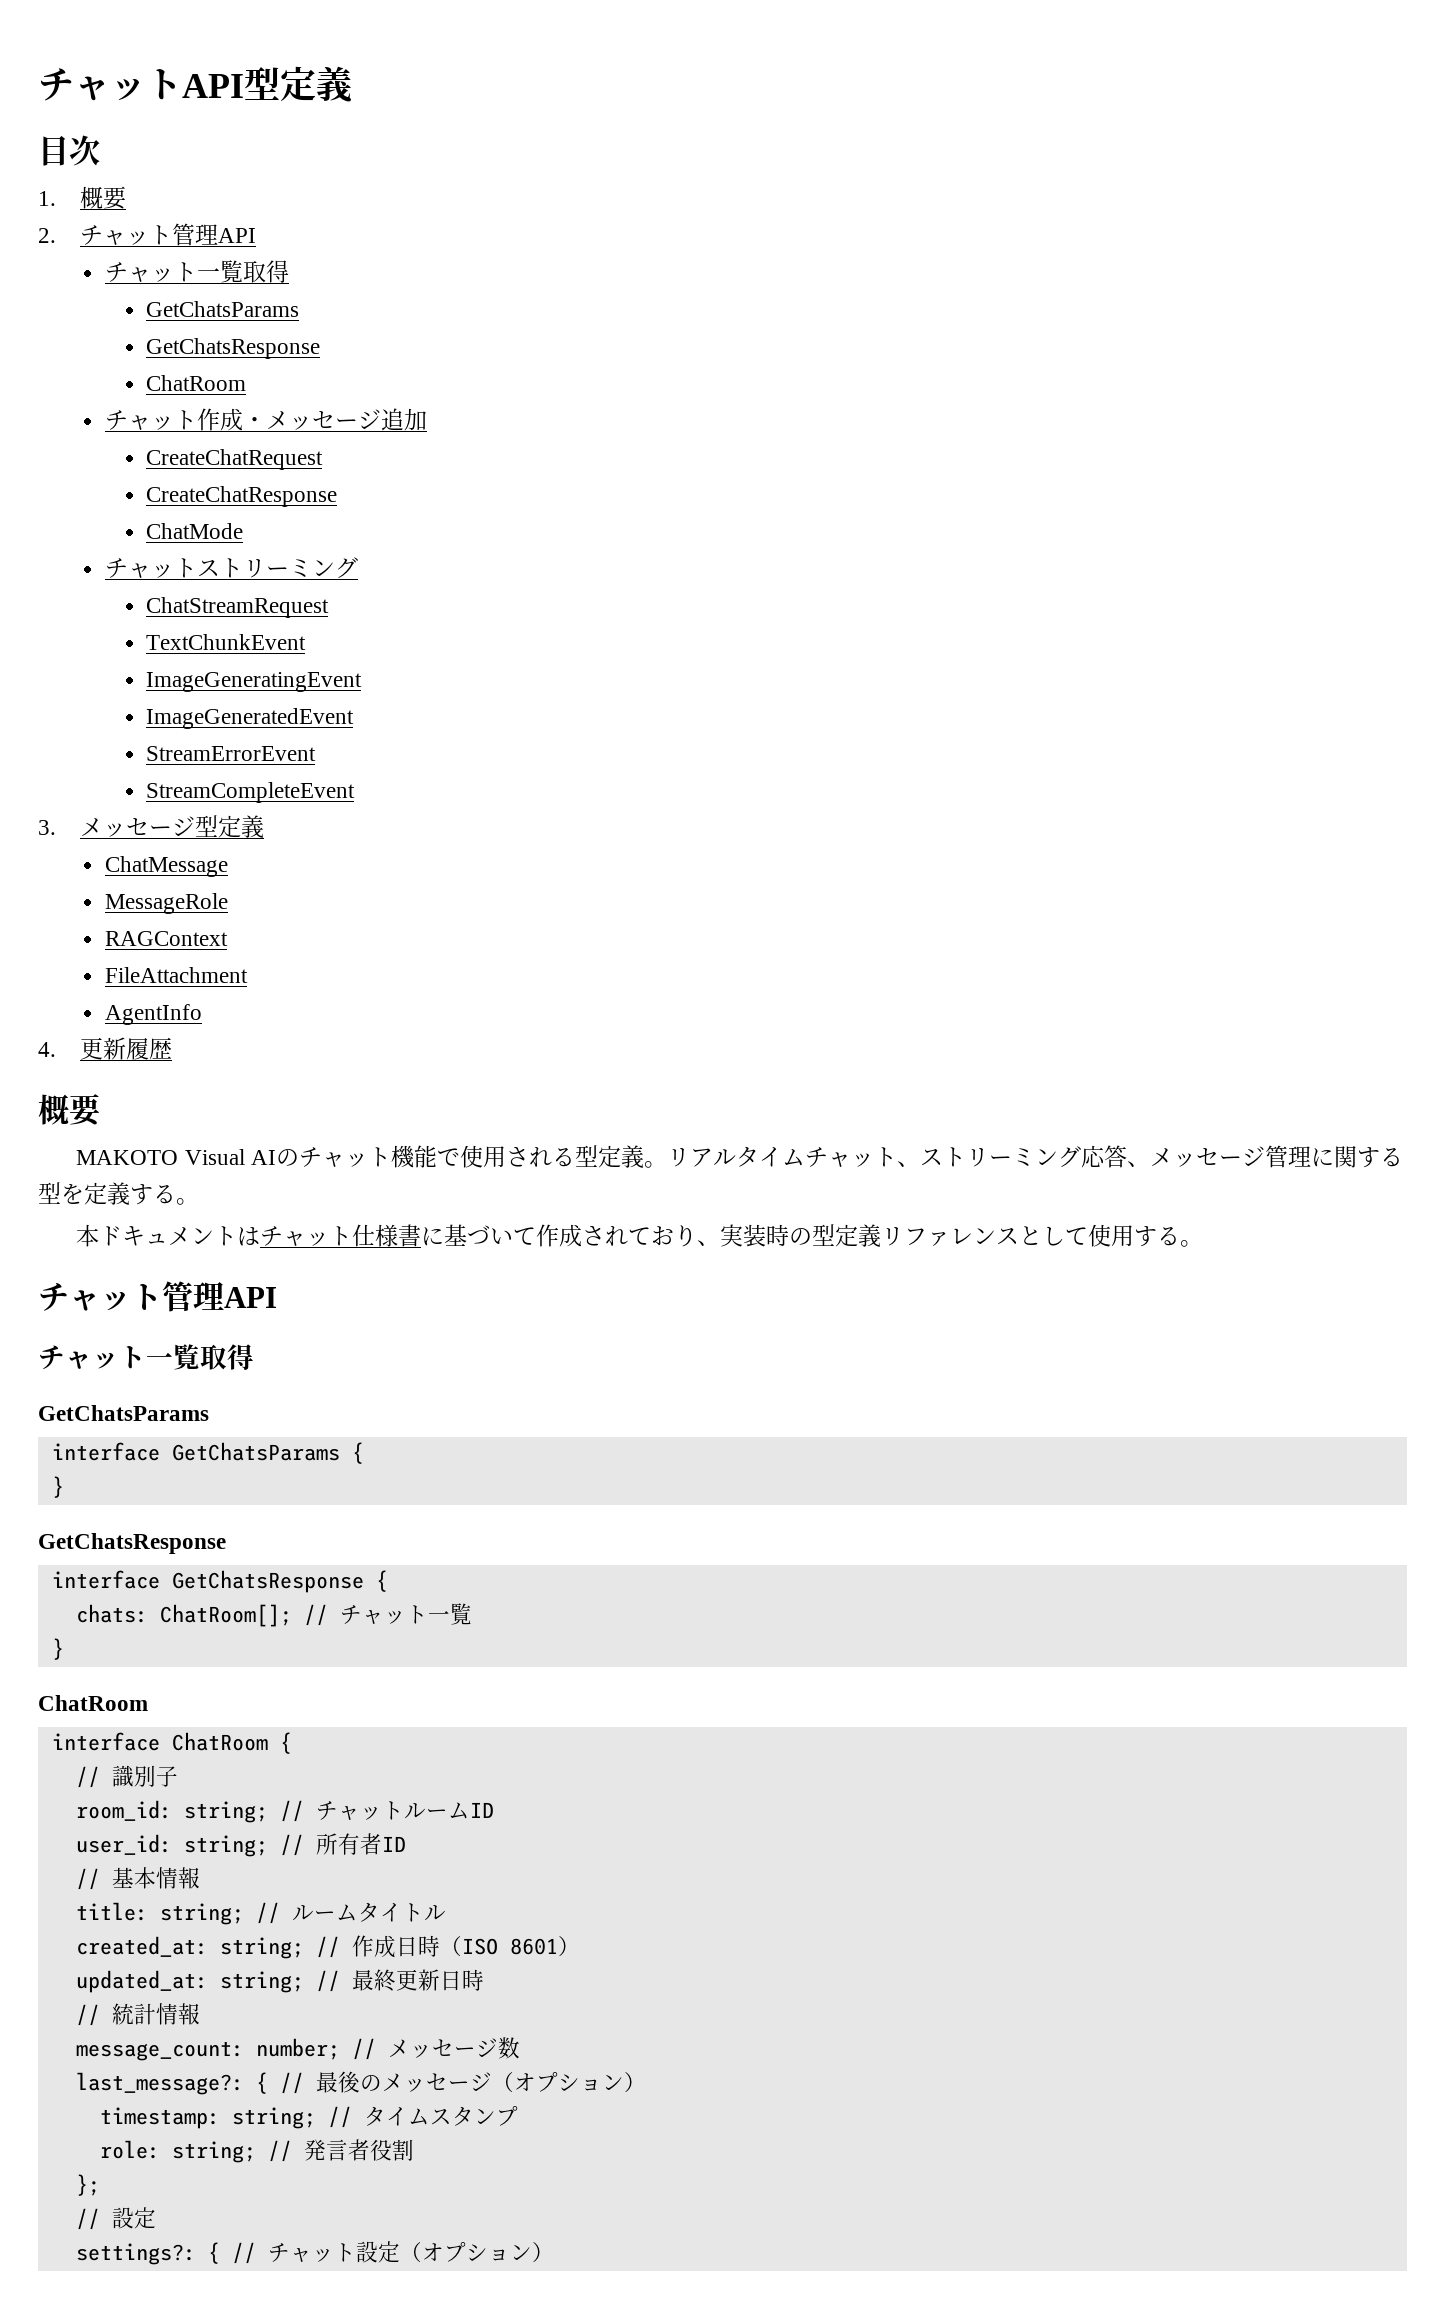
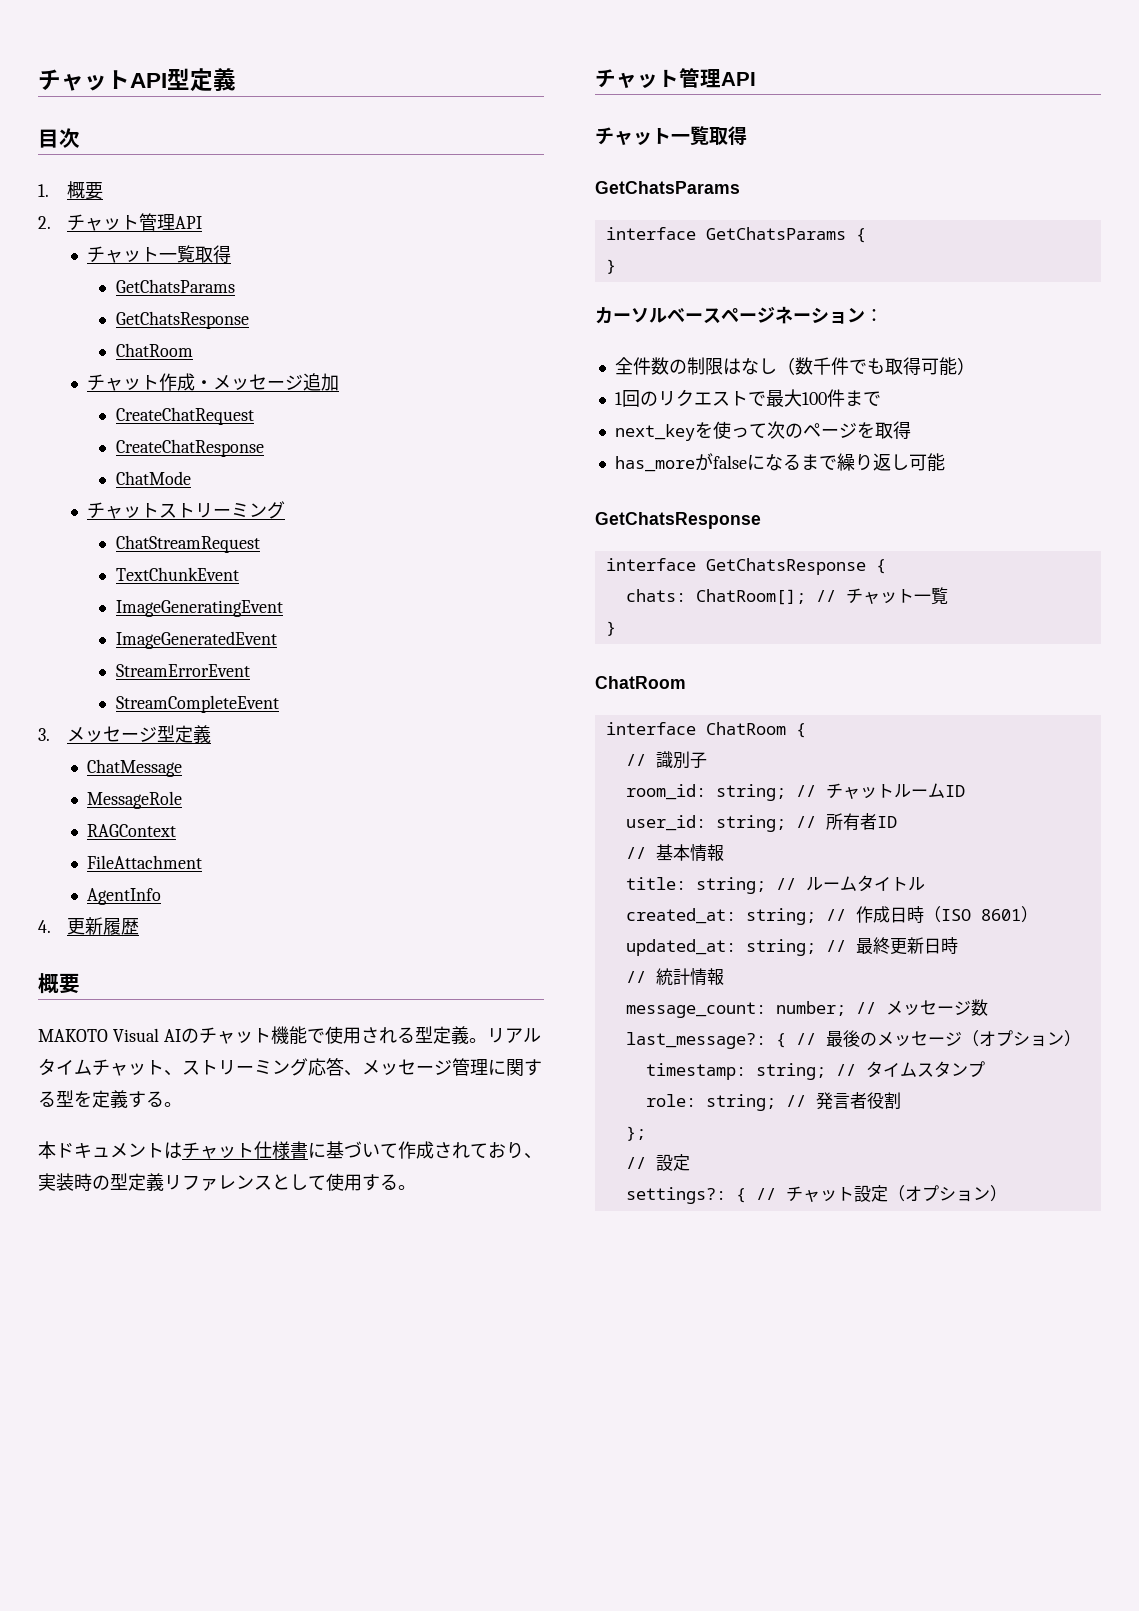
+ カーソルベースページネーション：
+ 全件数の制限はなし（数千件でも取得可能）
+ 1回のリクエストで最大100件まで
+ next_keyを使って次のページを取得
+ has_moreがfalseになるまで繰り返し可能

